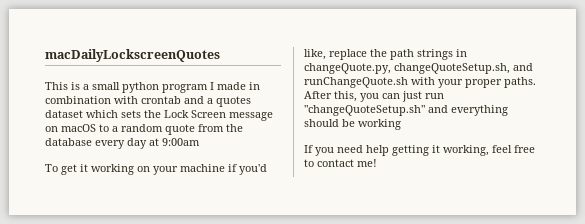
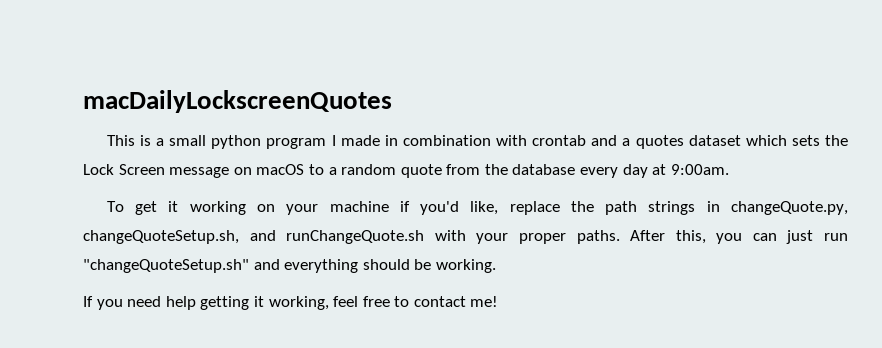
- This is a small python program I made in combination with crontab and a quotes dataset which sets the Lock Screen message on macOS to a random quote from the database every day at 9:00am
+ This is a small python program I made in combination with crontab and a quotes dataset which sets the Lock Screen message on macOS to a random quote from the database every day at 9:00am.
- After this, you can just run "changeQuoteSetup.sh" and everything should be working
+ After this, you can just run "changeQuoteSetup.sh" and everything should be working.

